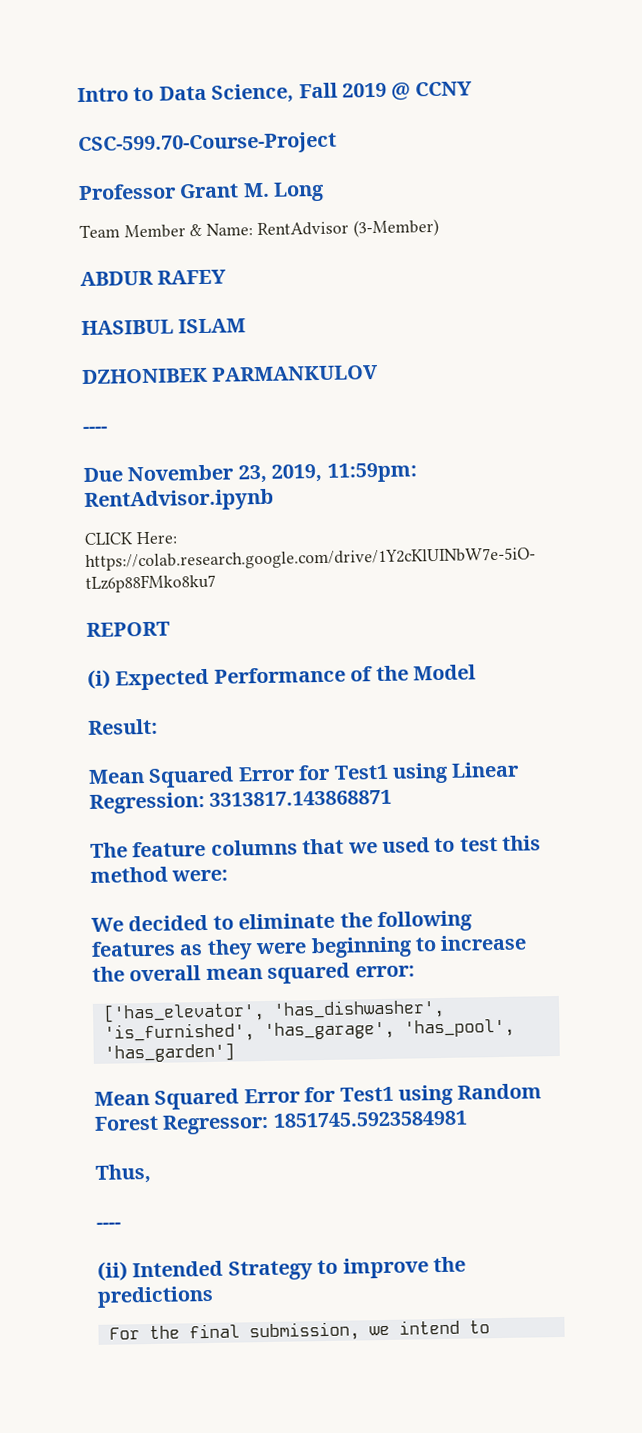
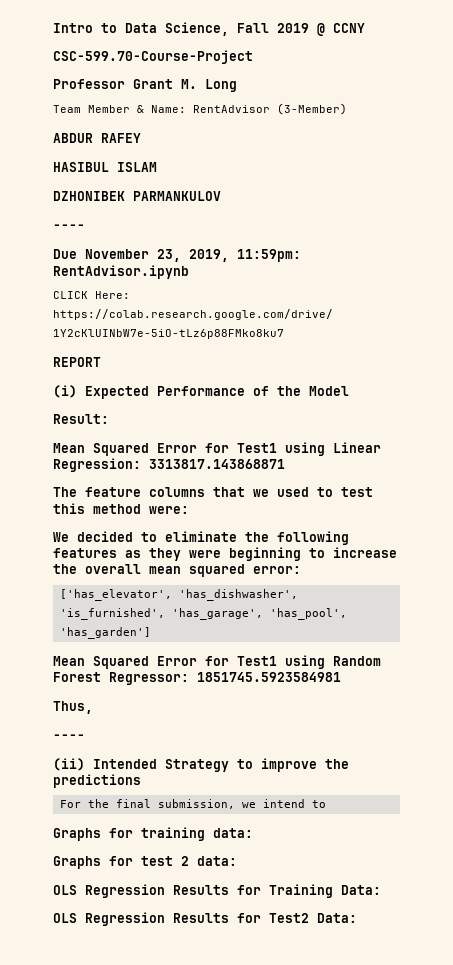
+ Graphs for training data:
+ Graphs for test 2 data:
+ OLS Regression Results for Training Data:
+ OLS Regression Results for Test2 Data:

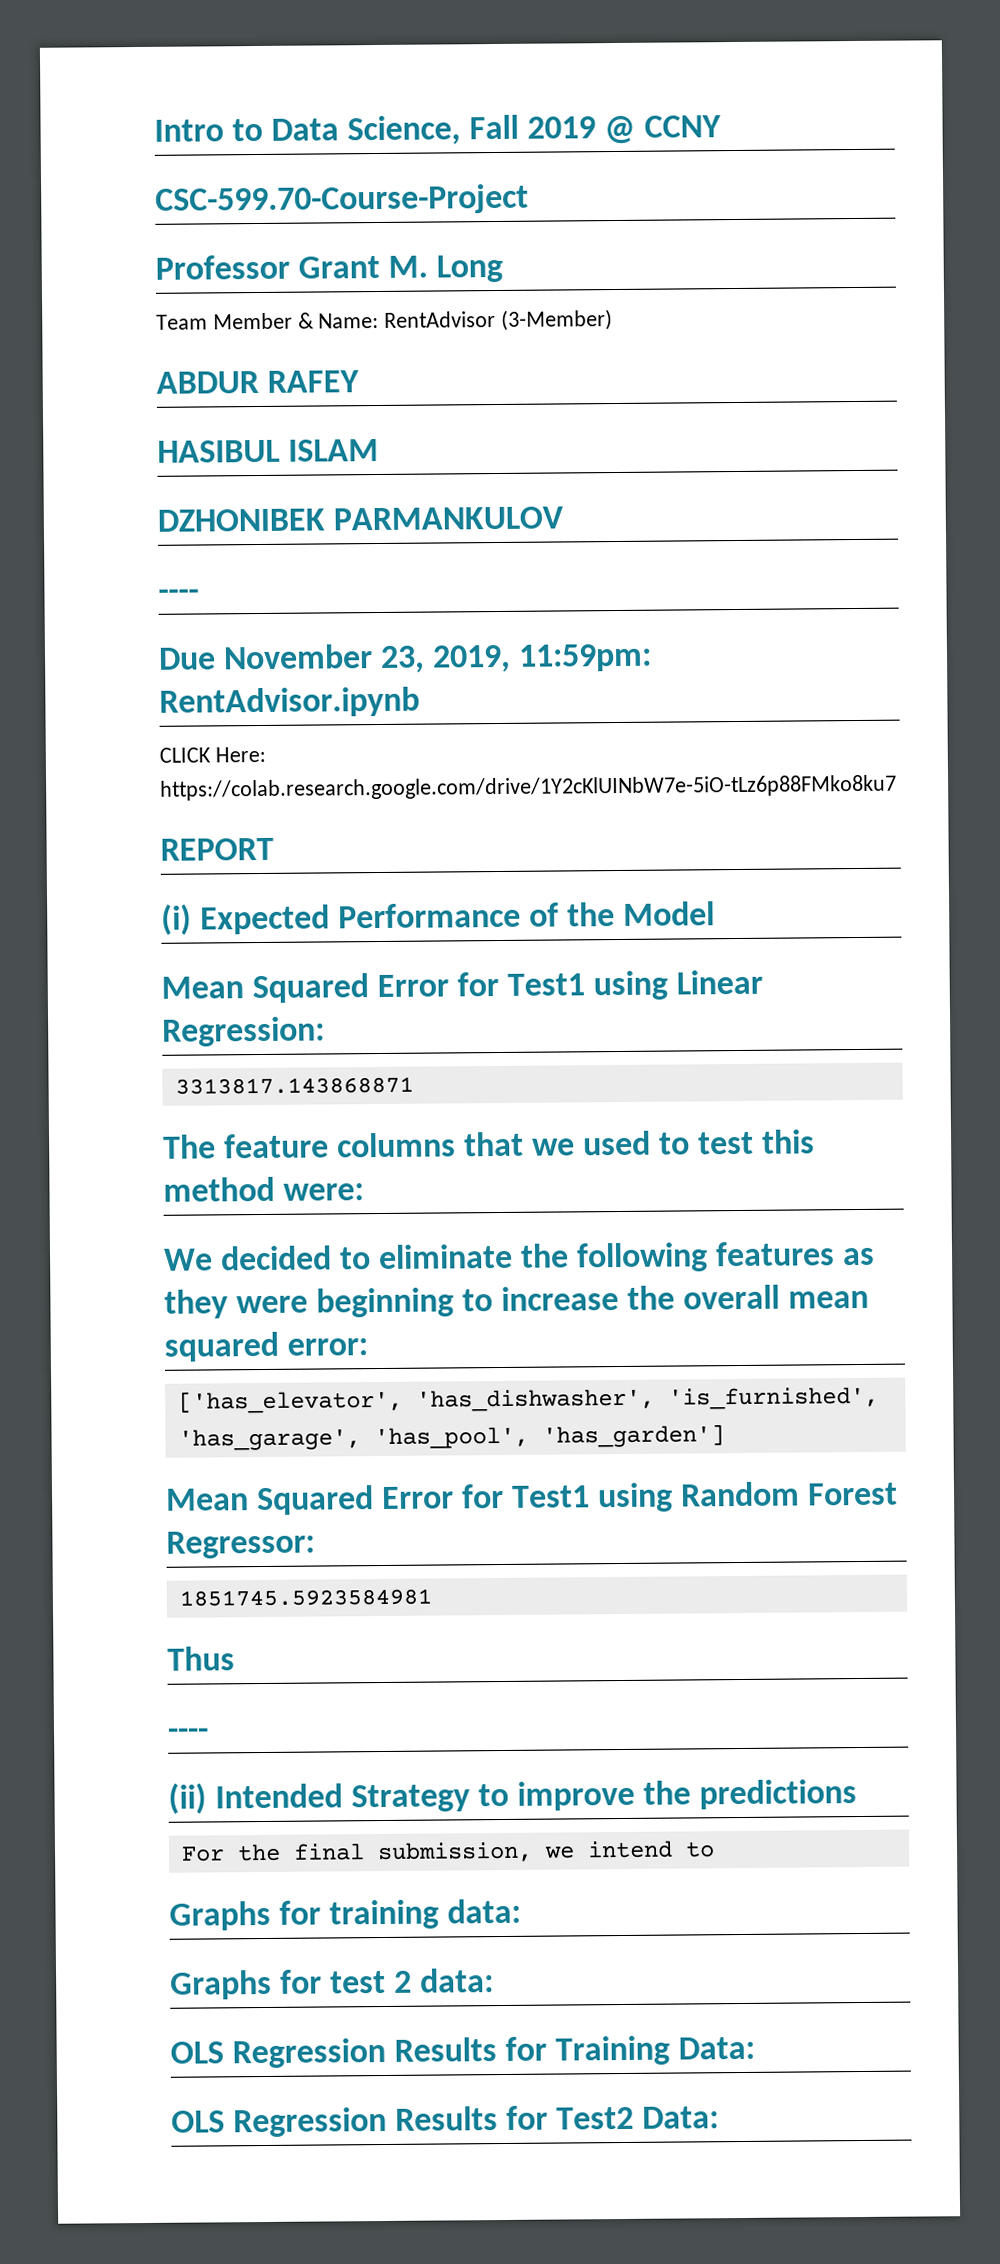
- Result:
- Mean Squared Error for Test1 using Linear Regression: 3313817.143868871
+ Mean Squared Error for Test1 using Linear Regression:
+ 3313817.143868871
- Mean Squared Error for Test1 using Random Forest Regressor: 1851745.5923584981
+ Mean Squared Error for Test1 using Random Forest Regressor:
+ 1851745.5923584981
- Thus,
+ Thus

